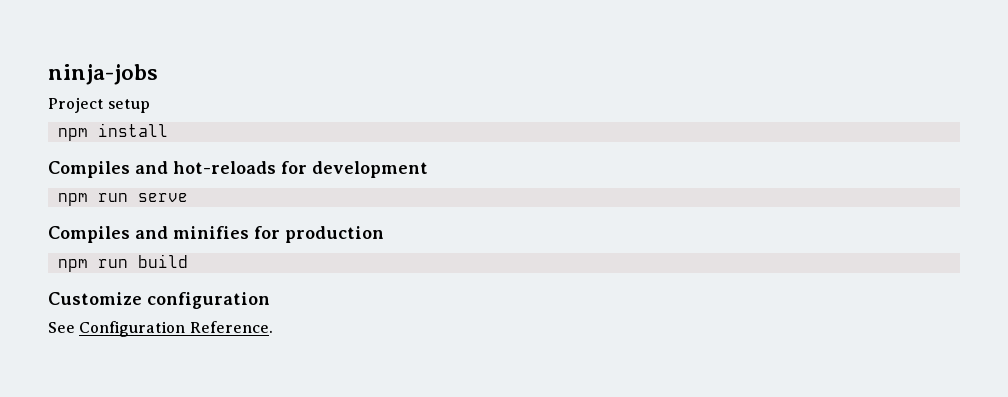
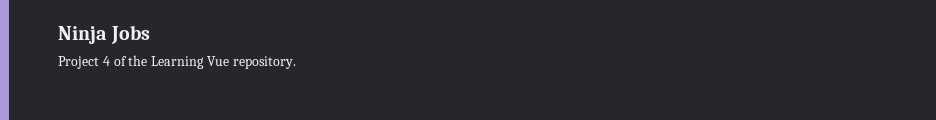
- ninja-jobs
+ Ninja Jobs
- Project setup
- npm install
- Compiles and hot-reloads for development
- npm run serve
- Compiles and minifies for production
- npm run build
- Customize configuration
- See Configuration Reference.
+ Project 4 of the Learning Vue repository.

